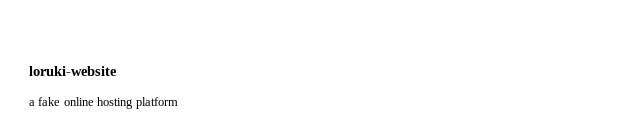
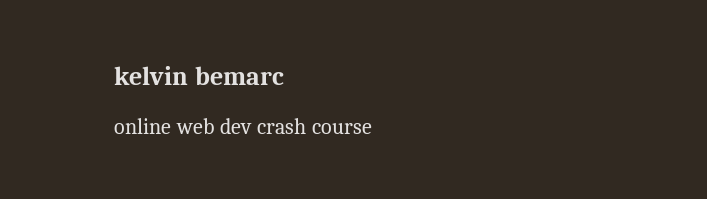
- loruki-website
- a fake online hosting platform
+ kelvin bemarc
+ online web dev crash course

